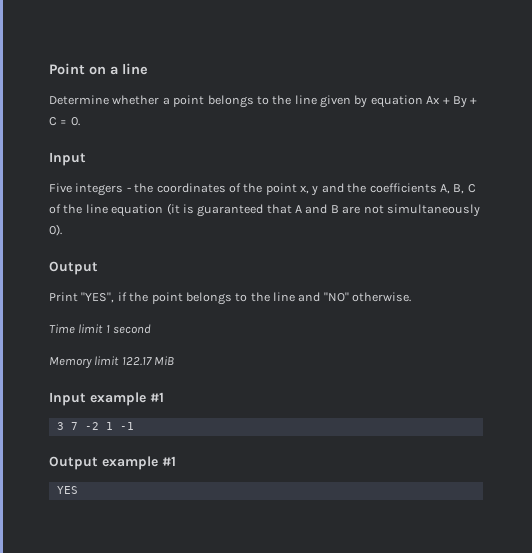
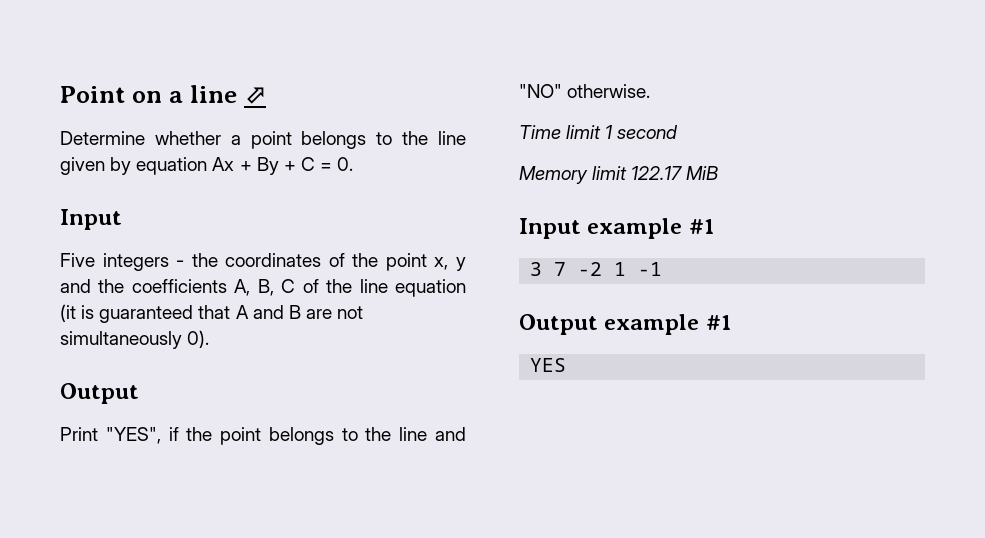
- Point on a line
+ Point on a line ⬀

